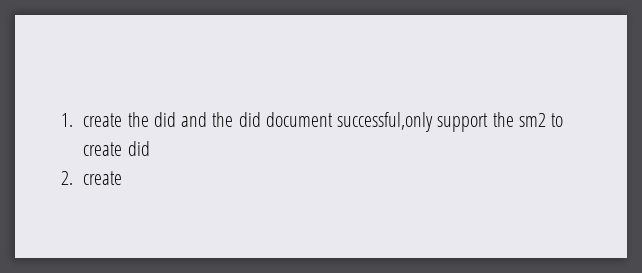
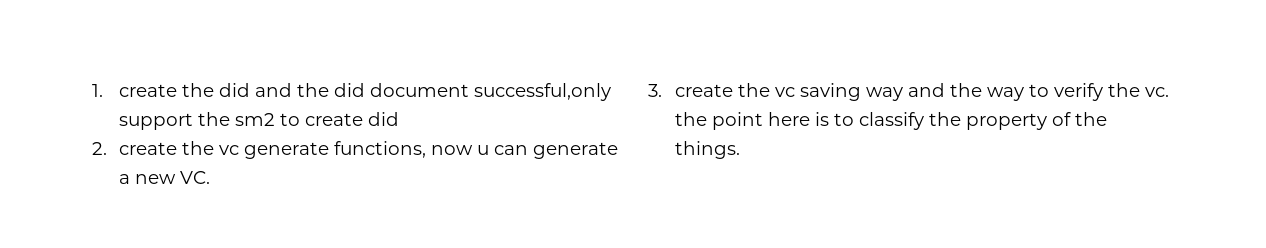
- 2. create
+ 2. create the vc generate functions, now u can generate a new VC.
+ 3. create the vc saving way and the way to verify the vc. the point here is to classify the property of the things.

